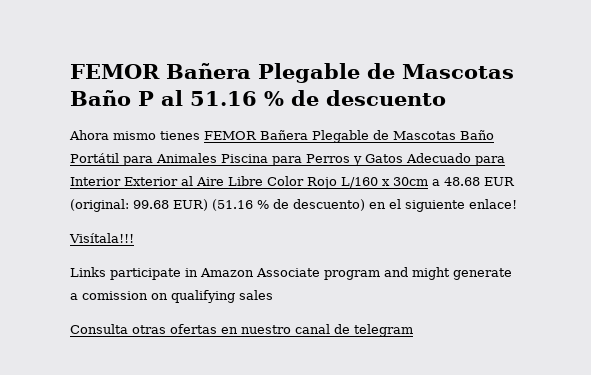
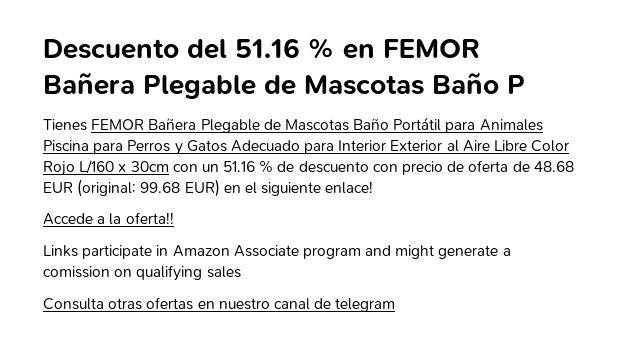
- FEMOR Bañera Plegable de Mascotas Baño P al 51.16 % de descuento
- Ahora mismo tienes FEMOR Bañera Plegable de Mascotas Baño Portátil para Animales Piscina para Perros y Gatos Adecuado para Interior Exterior al Aire Libre Color Rojo L/160 x 30cm a 48.68 EUR (original: 99.68 EUR) (51.16 % de descuento) en el siguiente enlace!
+ Descuento del 51.16 % en FEMOR Bañera Plegable de Mascotas Baño P
+ Tienes FEMOR Bañera Plegable de Mascotas Baño Portátil para Animales Piscina para Perros y Gatos Adecuado para Interior Exterior al Aire Libre Color Rojo L/160 x 30cm con un 51.16 % de descuento con precio de oferta de 48.68 EUR (original: 99.68 EUR) en el siguiente enlace!
- Visítala!!!
+ Accede a la oferta!!

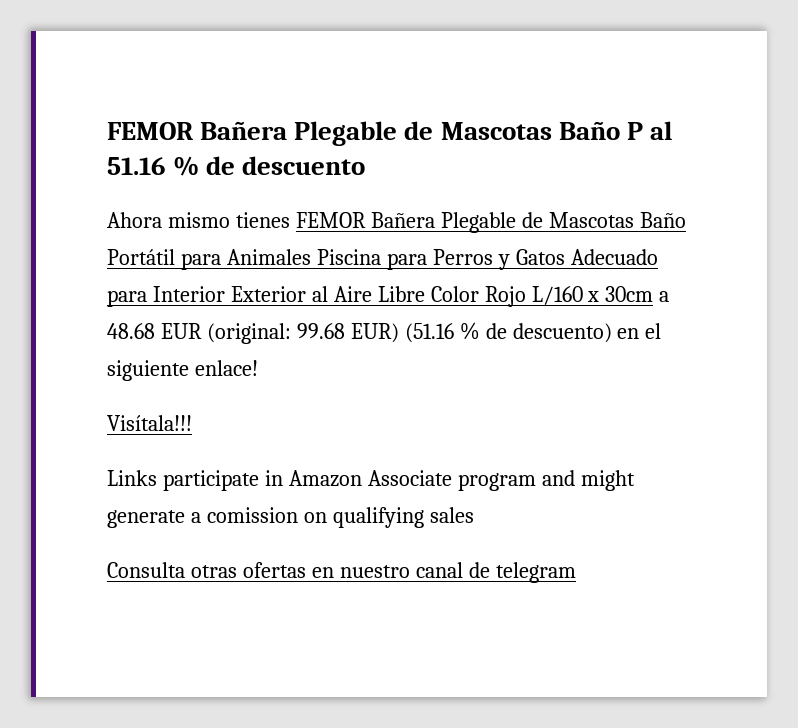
- Descuento del 51.16 % en FEMOR Bañera Plegable de Mascotas Baño P
- Tienes FEMOR Bañera Plegable de Mascotas Baño Portátil para Animales Piscina para Perros y Gatos Adecuado para Interior Exterior al Aire Libre Color Rojo L/160 x 30cm con un 51.16 % de descuento con precio de oferta de 48.68 EUR (original: 99.68 EUR) en el siguiente enlace!
+ FEMOR Bañera Plegable de Mascotas Baño P al 51.16 % de descuento
+ Ahora mismo tienes FEMOR Bañera Plegable de Mascotas Baño Portátil para Animales Piscina para Perros y Gatos Adecuado para Interior Exterior al Aire Libre Color Rojo L/160 x 30cm a 48.68 EUR (original: 99.68 EUR) (51.16 % de descuento) en el siguiente enlace!
- Accede a la oferta!!
+ Visítala!!!

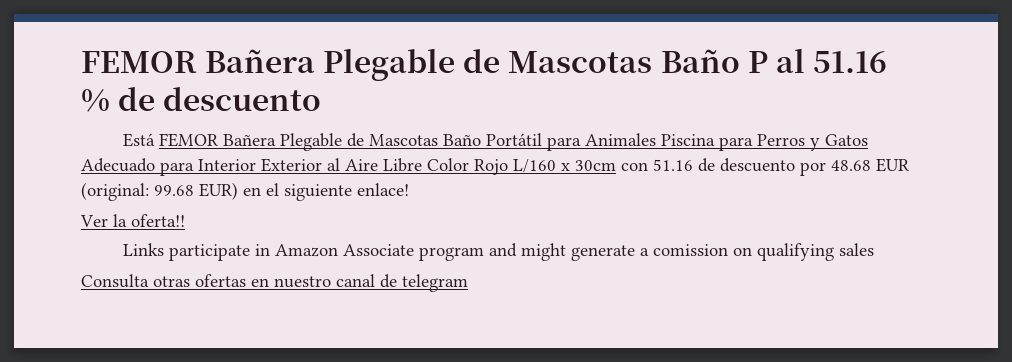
- Ahora mismo tienes FEMOR Bañera Plegable de Mascotas Baño Portátil para Animales Piscina para Perros y Gatos Adecuado para Interior Exterior al Aire Libre Color Rojo L/160 x 30cm a 48.68 EUR (original: 99.68 EUR) (51.16 % de descuento) en el siguiente enlace!
+ Está FEMOR Bañera Plegable de Mascotas Baño Portátil para Animales Piscina para Perros y Gatos Adecuado para Interior Exterior al Aire Libre Color Rojo L/160 x 30cm con 51.16 de descuento por 48.68 EUR (original: 99.68 EUR) en el siguiente enlace!
- Visítala!!!
+ Ver la oferta!!

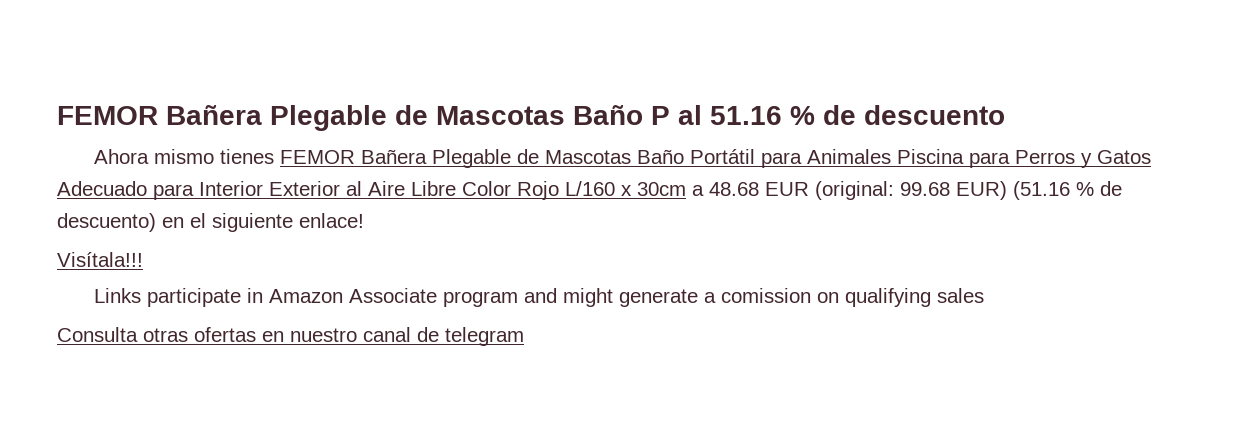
- Está FEMOR Bañera Plegable de Mascotas Baño Portátil para Animales Piscina para Perros y Gatos Adecuado para Interior Exterior al Aire Libre Color Rojo L/160 x 30cm con 51.16 de descuento por 48.68 EUR (original: 99.68 EUR) en el siguiente enlace!
+ Ahora mismo tienes FEMOR Bañera Plegable de Mascotas Baño Portátil para Animales Piscina para Perros y Gatos Adecuado para Interior Exterior al Aire Libre Color Rojo L/160 x 30cm a 48.68 EUR (original: 99.68 EUR) (51.16 % de descuento) en el siguiente enlace!
- Ver la oferta!!
+ Visítala!!!

